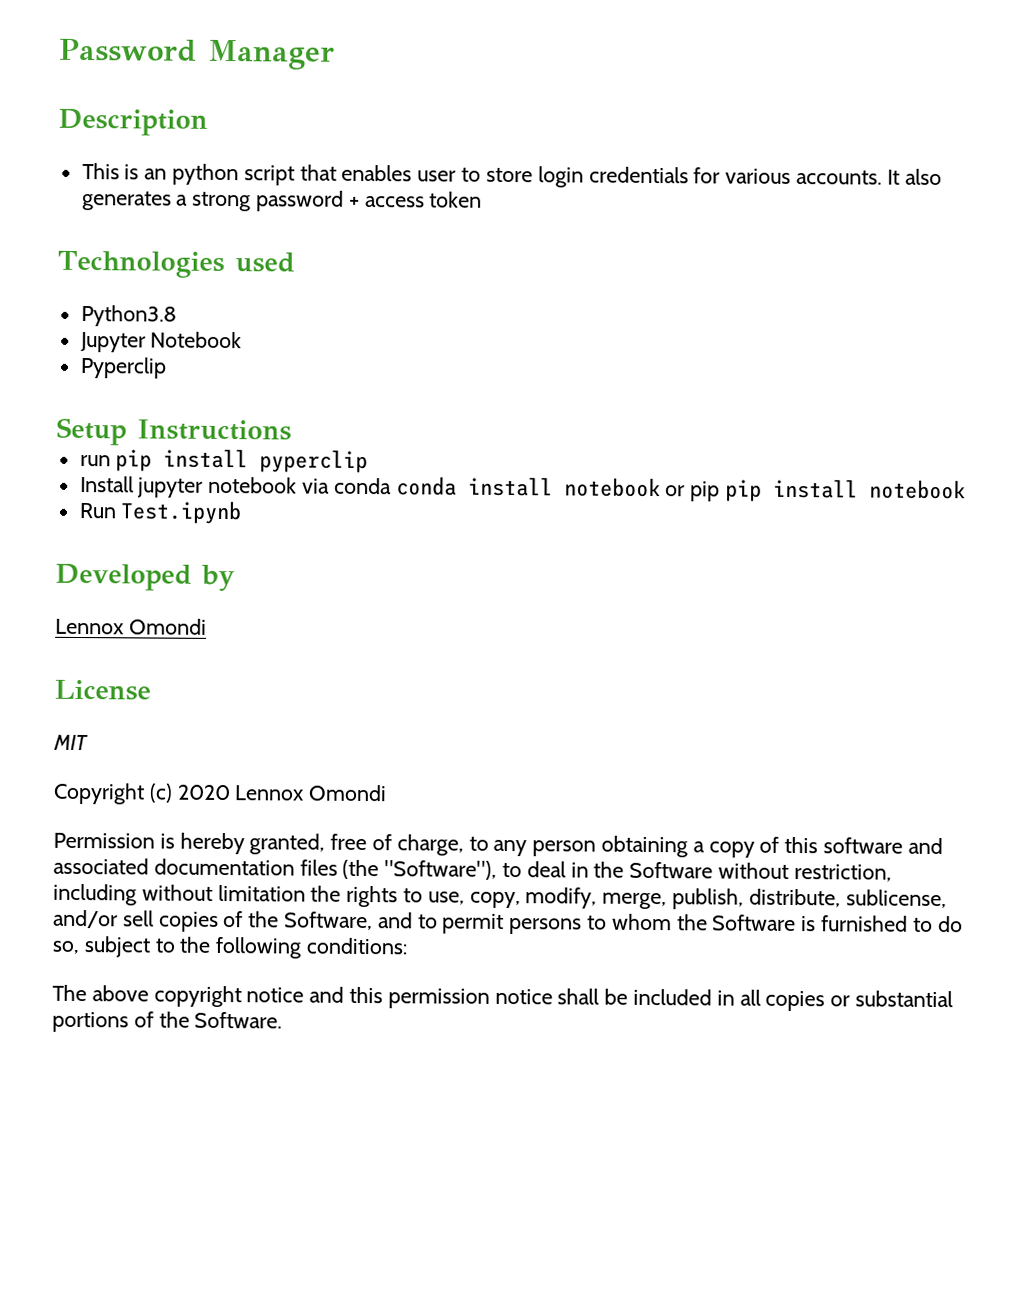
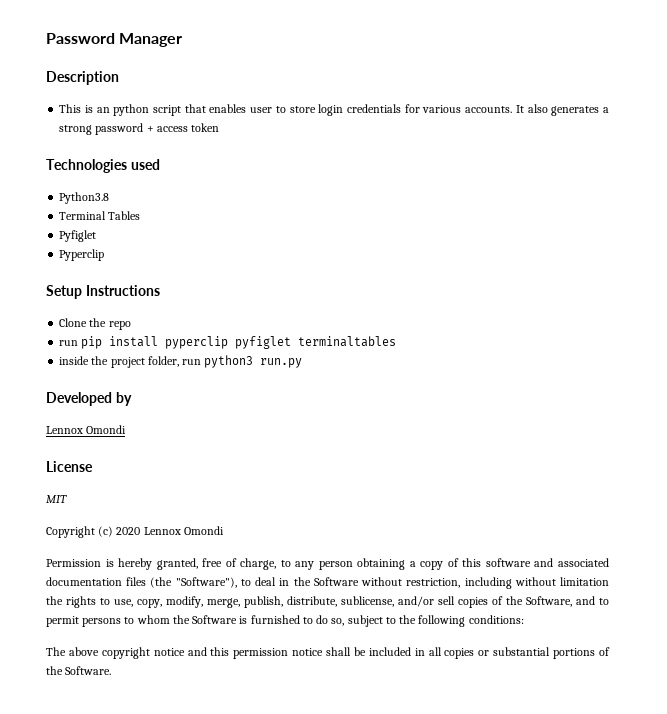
- Jupyter Notebook
+ Terminal Tables
+ Pyfiglet
+ Clone the repo
- run pip install pyperclip
- Install jupyter notebook via conda conda install notebook or pip pip install notebook
- Run Test.ipynb
+ run pip install pyperclip pyfiglet terminaltables
+ inside the project folder, run python3 run.py

